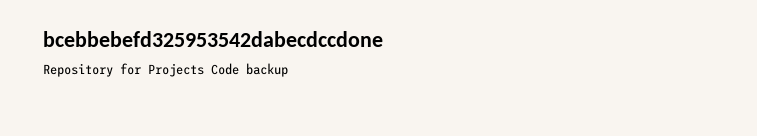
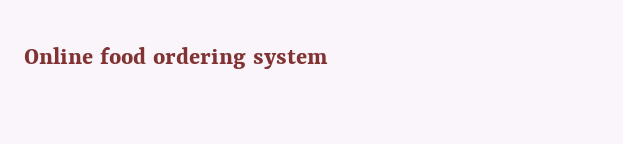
- bcebbebefd325953542dabecdccdone
- Repository for Projects Code backup
+ Online food ordering system

